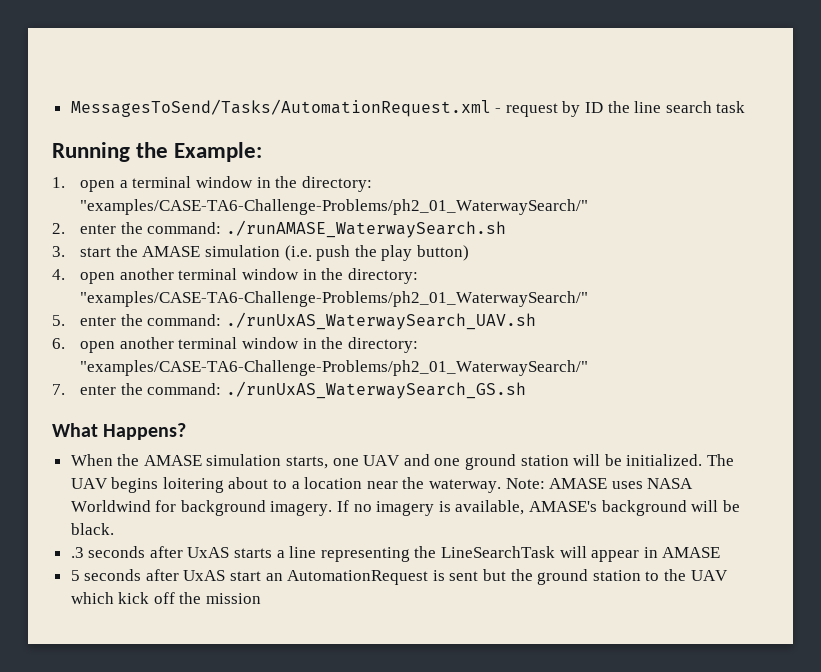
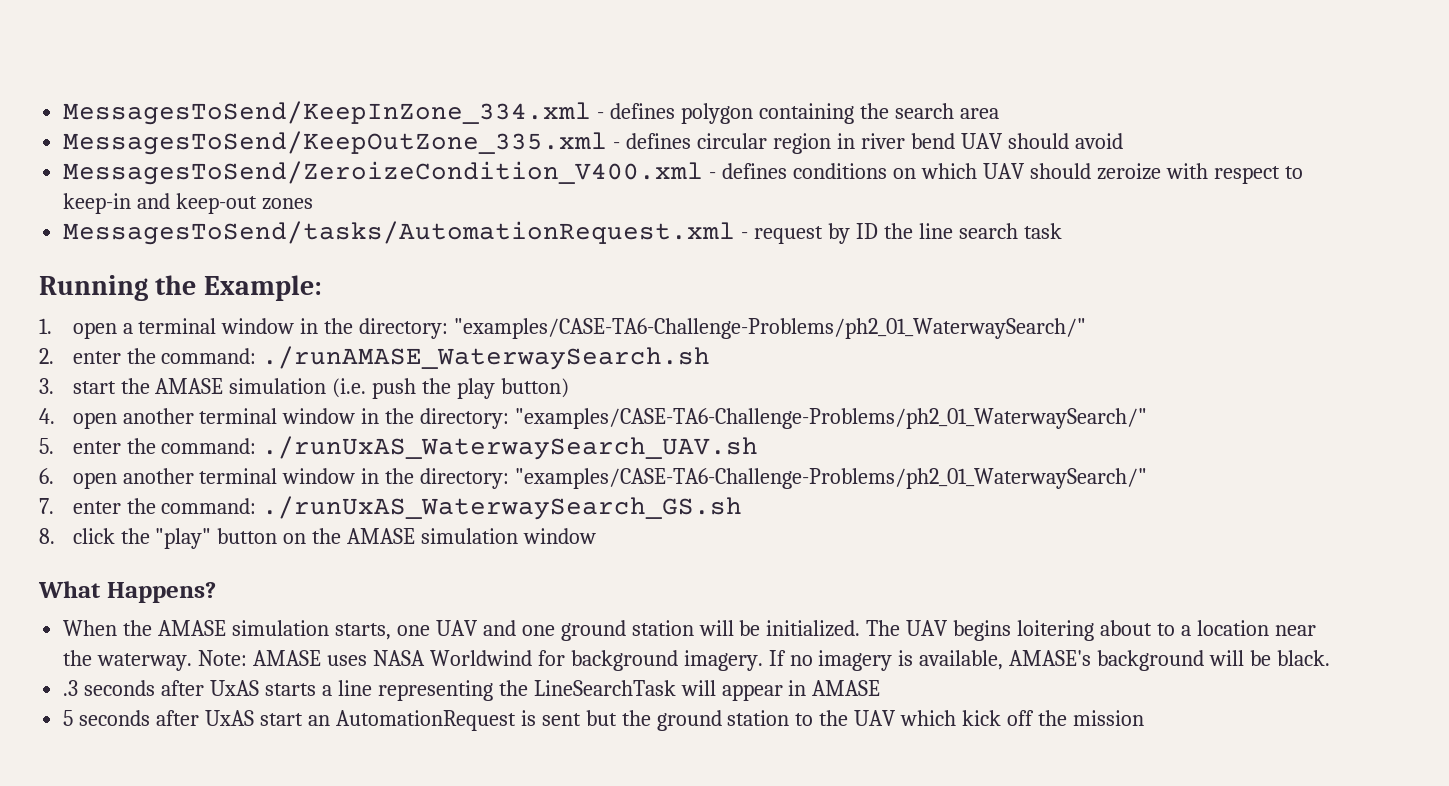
- MessagesToSend/Tasks/AutomationRequest.xml - request by ID the line search task
+ MessagesToSend/KeepInZone_334.xml - defines polygon containing the search area
+ MessagesToSend/KeepOutZone_335.xml - defines circular region in river bend UAV should avoid
+ MessagesToSend/ZeroizeCondition_V400.xml - defines conditions on which UAV should zeroize with respect to keep-in and keep-out zones
+ MessagesToSend/tasks/AutomationRequest.xml - request by ID the line search task
+ 8. click the "play" button on the AMASE simulation window

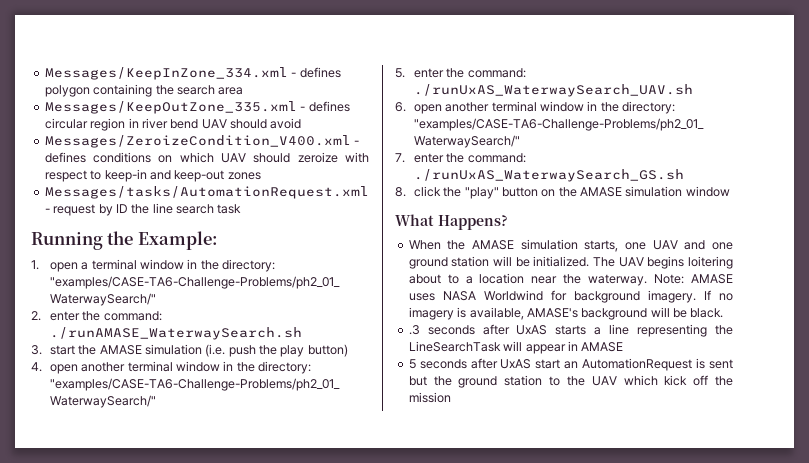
- MessagesToSend/KeepInZone_334.xml - defines polygon containing the search area
+ Messages/KeepInZone_334.xml - defines polygon containing the search area
- MessagesToSend/KeepOutZone_335.xml - defines circular region in river bend UAV should avoid
+ Messages/KeepOutZone_335.xml - defines circular region in river bend UAV should avoid
- MessagesToSend/ZeroizeCondition_V400.xml - defines conditions on which UAV should zeroize with respect to keep-in and keep-out zones
+ Messages/ZeroizeCondition_V400.xml - defines conditions on which UAV should zeroize with respect to keep-in and keep-out zones
- MessagesToSend/tasks/AutomationRequest.xml - request by ID the line search task
+ Messages/tasks/AutomationRequest.xml - request by ID the line search task

